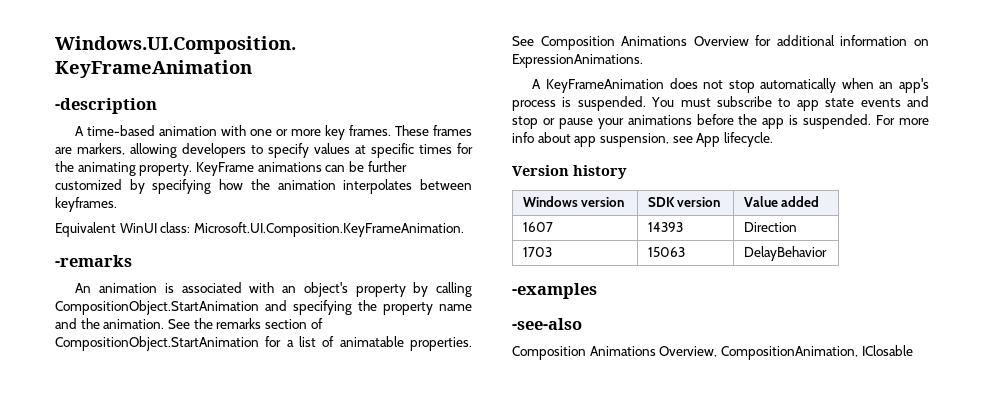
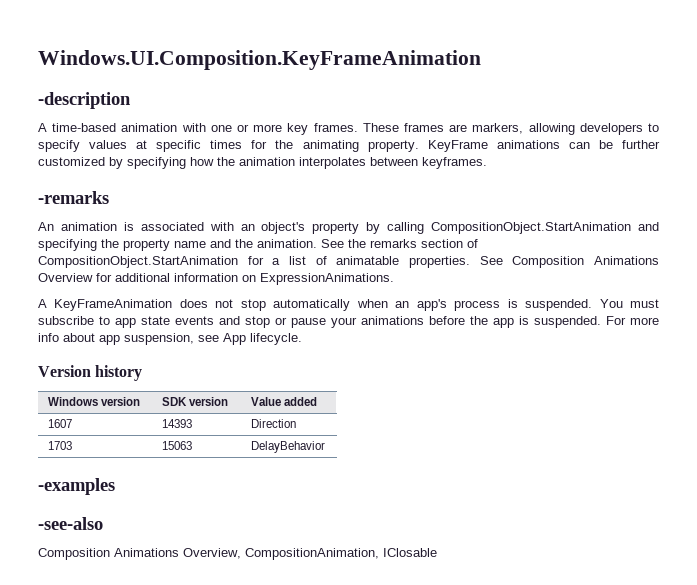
- Equivalent WinUI class: Microsoft.UI.Composition.KeyFrameAnimation.

